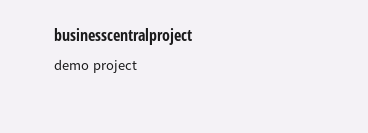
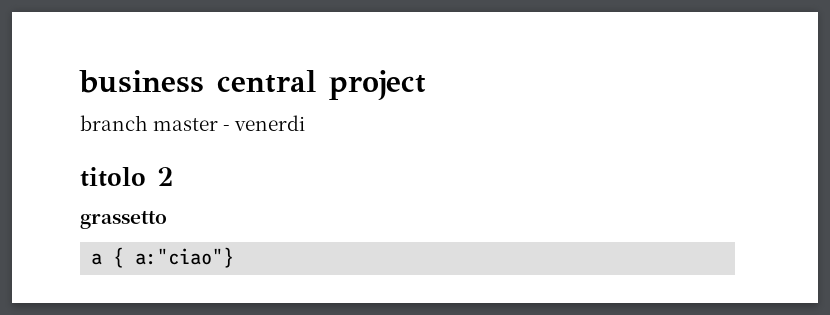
- businesscentralproject
- demo project
+ business central project
+ branch master - venerdi
+ titolo 2
+ grassetto
+ a { a:"ciao"}

